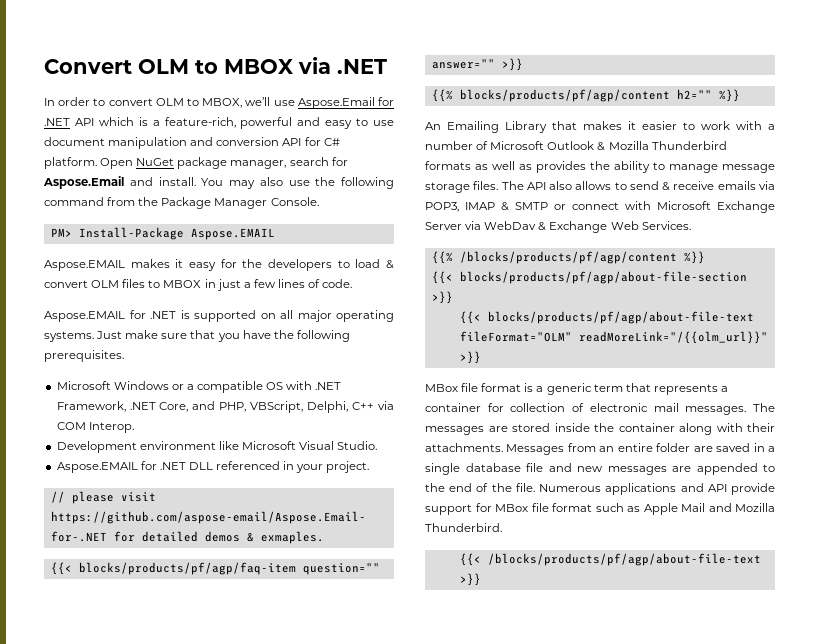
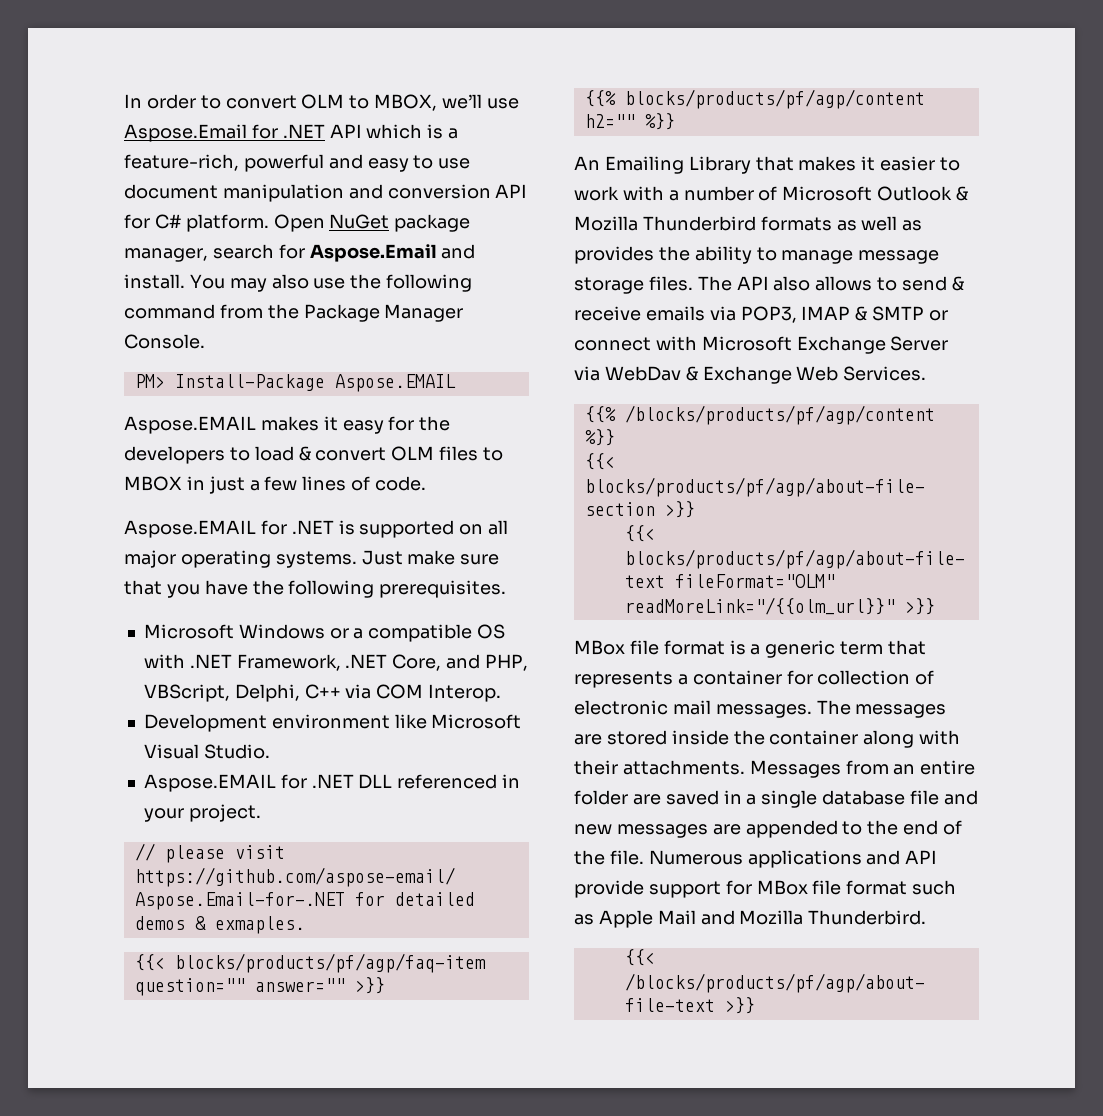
- Convert OLM to MBOX via .NET

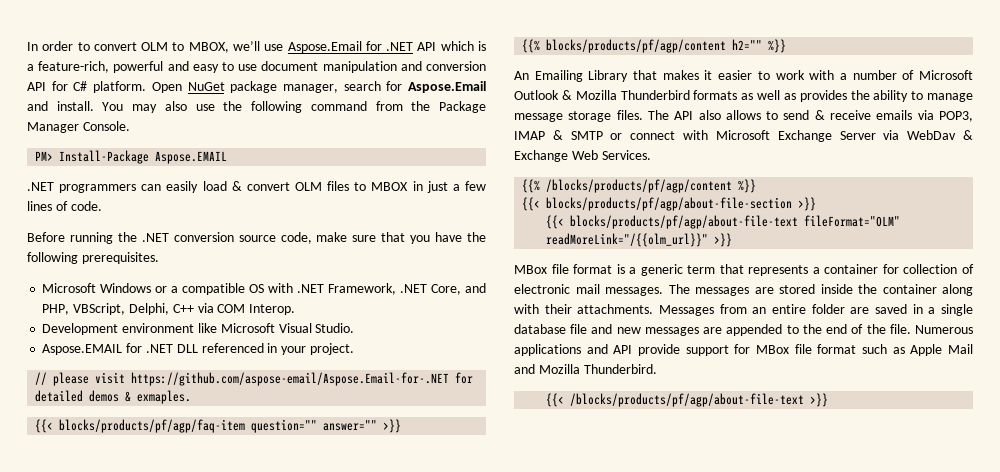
- Aspose.EMAIL makes it easy for the developers to load & convert OLM files to MBOX in just a few lines of code.
+ .NET programmers can easily load & convert OLM files to MBOX in just a few lines of code.
- Aspose.EMAIL for .NET is supported on all major operating systems. Just make sure that you have the following prerequisites.
+ Before running the .NET conversion source code, make sure that you have the following prerequisites.

